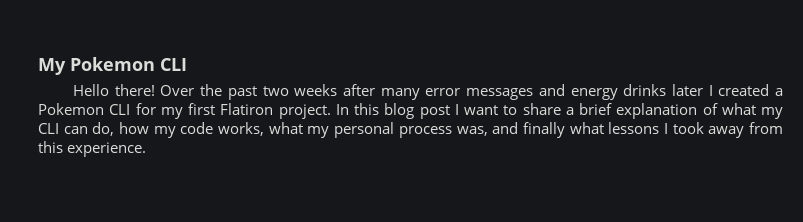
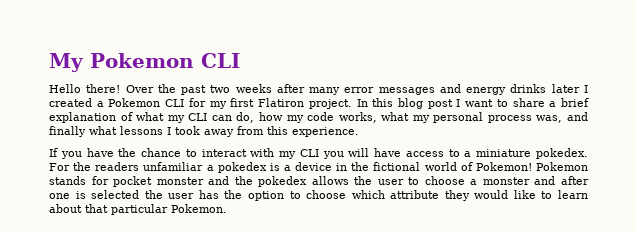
+ If you have the chance to interact with my CLI you will have access to a miniature pokedex. For the readers unfamiliar a pokedex is a device in the fictional world of Pokemon! Pokemon stands for pocket monster and the pokedex allows the user to choose a monster and after one is selected the user has the option to choose which attribute they would like to learn about that particular Pokemon.

